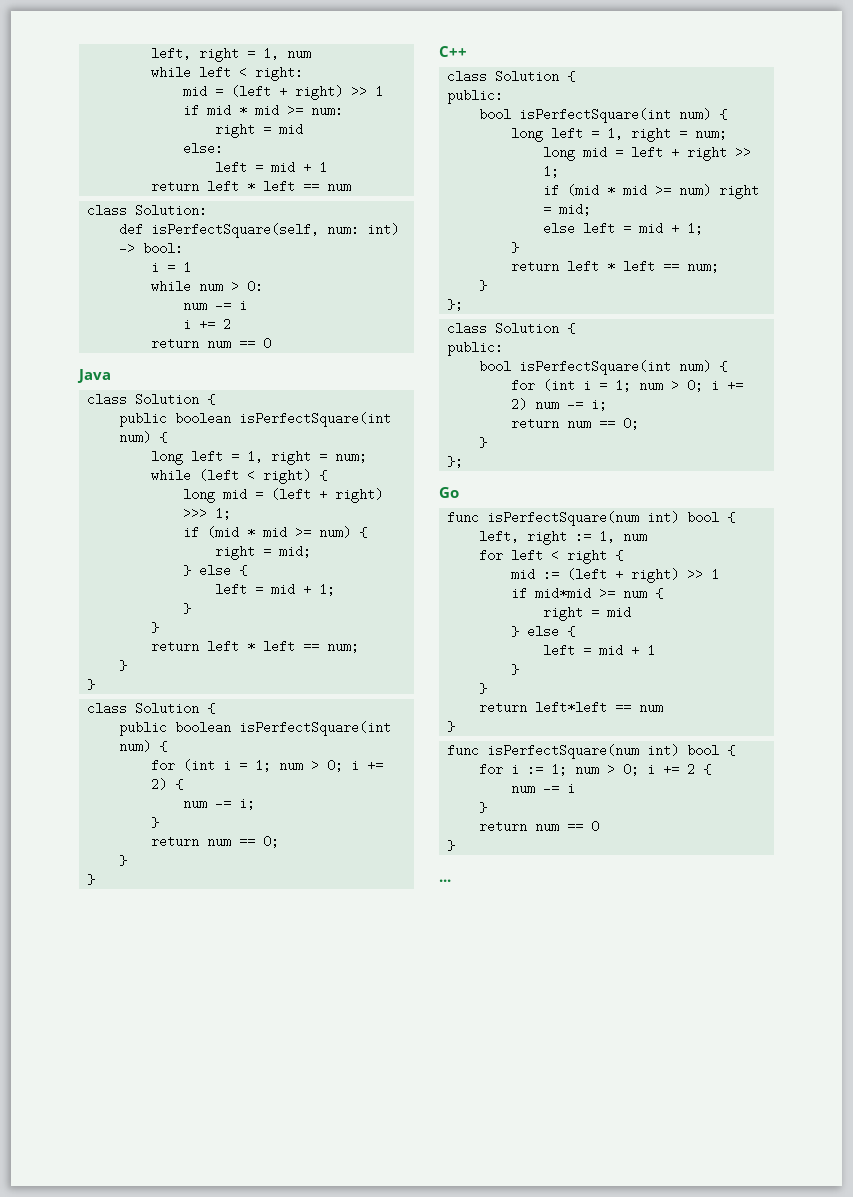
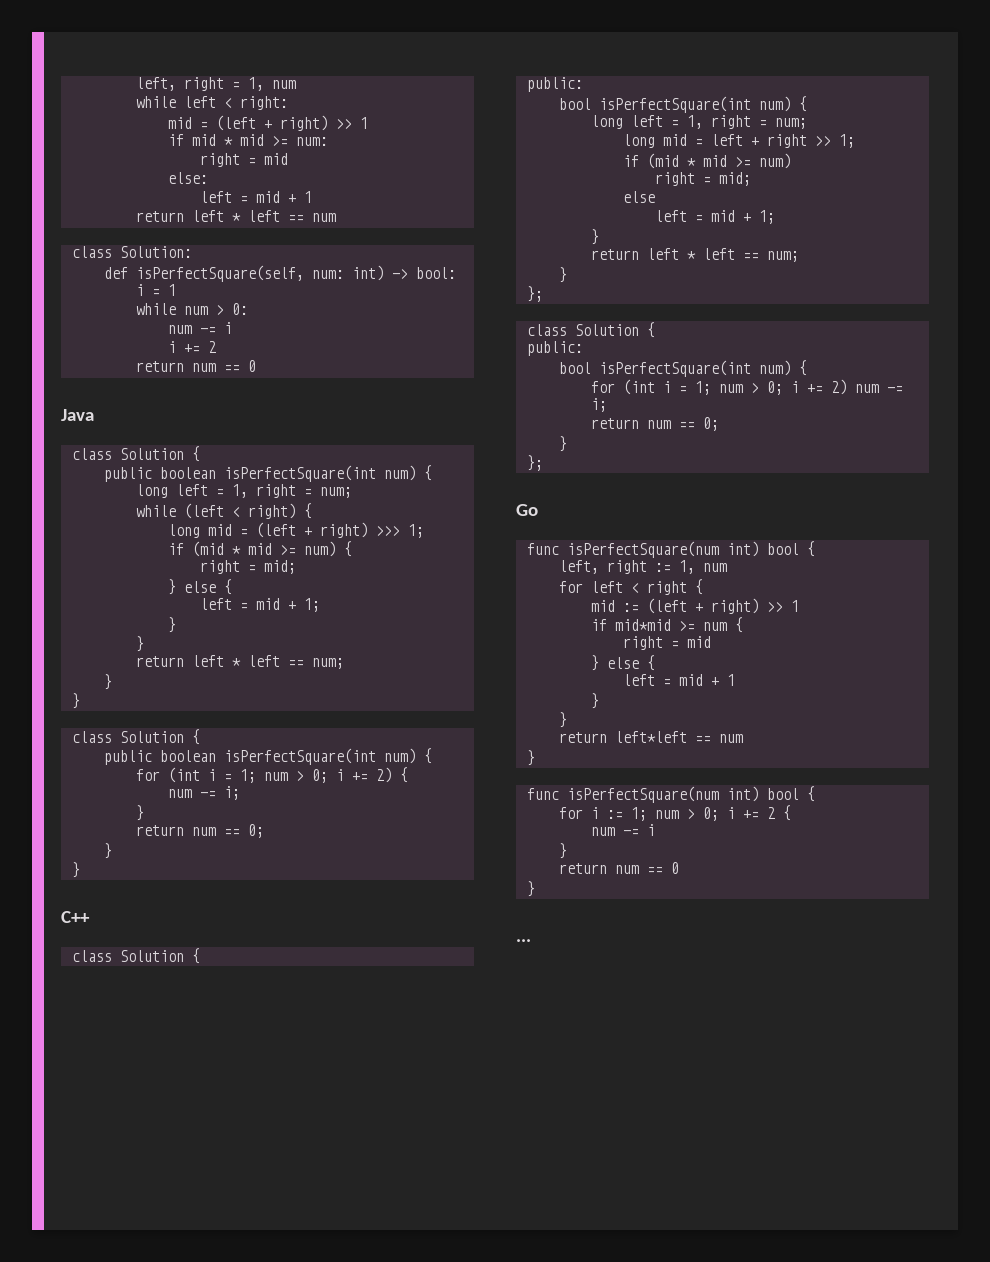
  long mid = left + right >> 1;
- if (mid * mid >= num) right = mid;
- else left = mid + 1;
+ if (mid * mid >= num)
+ right = mid;
+ else
+ left = mid + 1;

